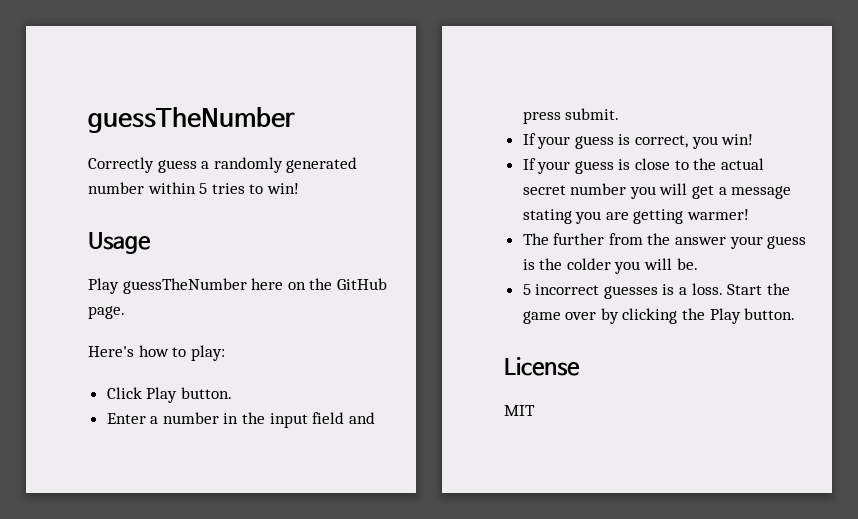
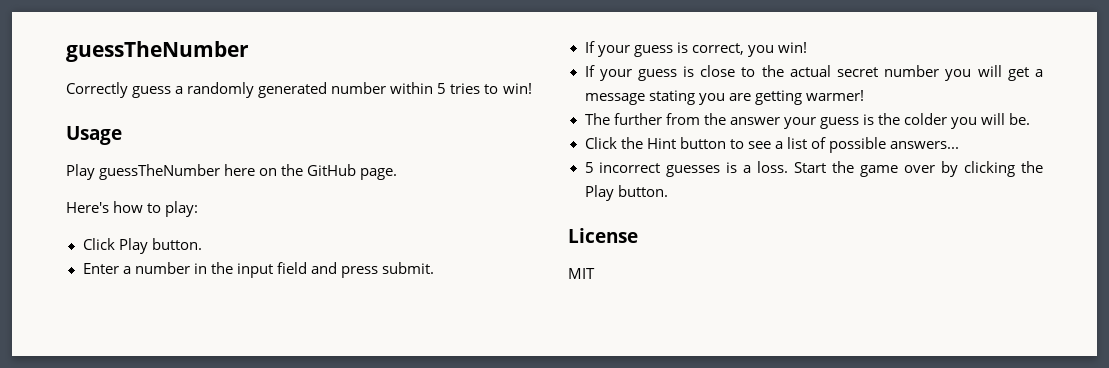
+ Click the Hint button to see a list of possible answers...

